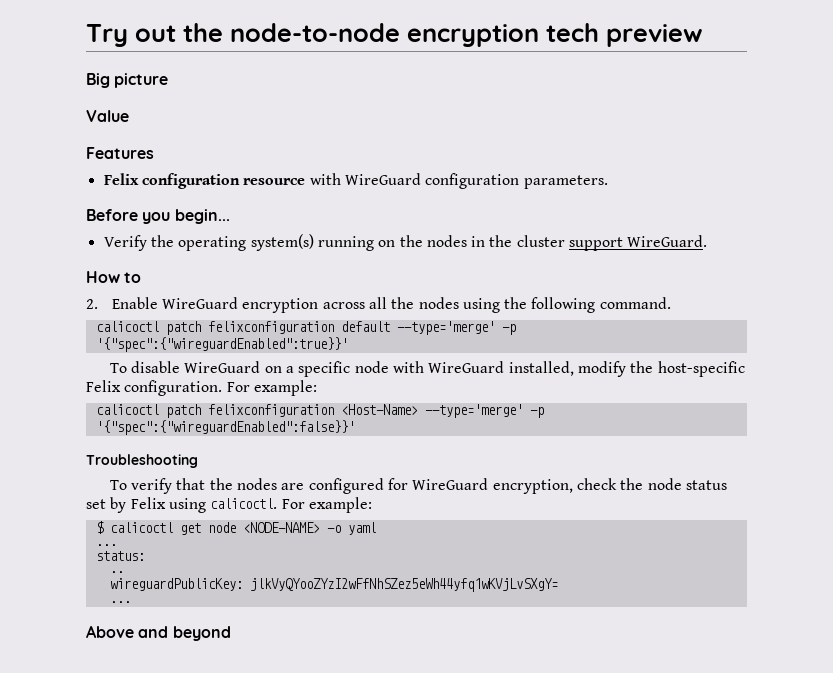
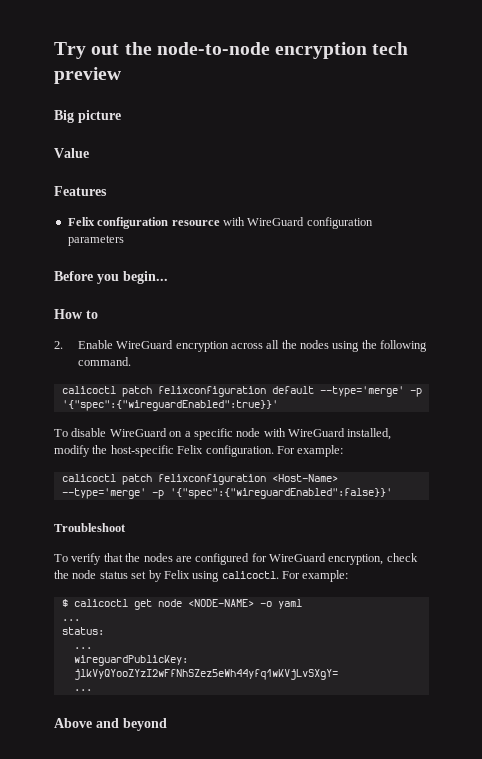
- Felix configuration resource with WireGuard configuration parameters.
+ Felix configuration resource with WireGuard configuration parameters
- Verify the operating system(s) running on the nodes in the cluster support WireGuard.
- Troubleshooting
+ Troubleshoot
  status:
- ..
+ ...

